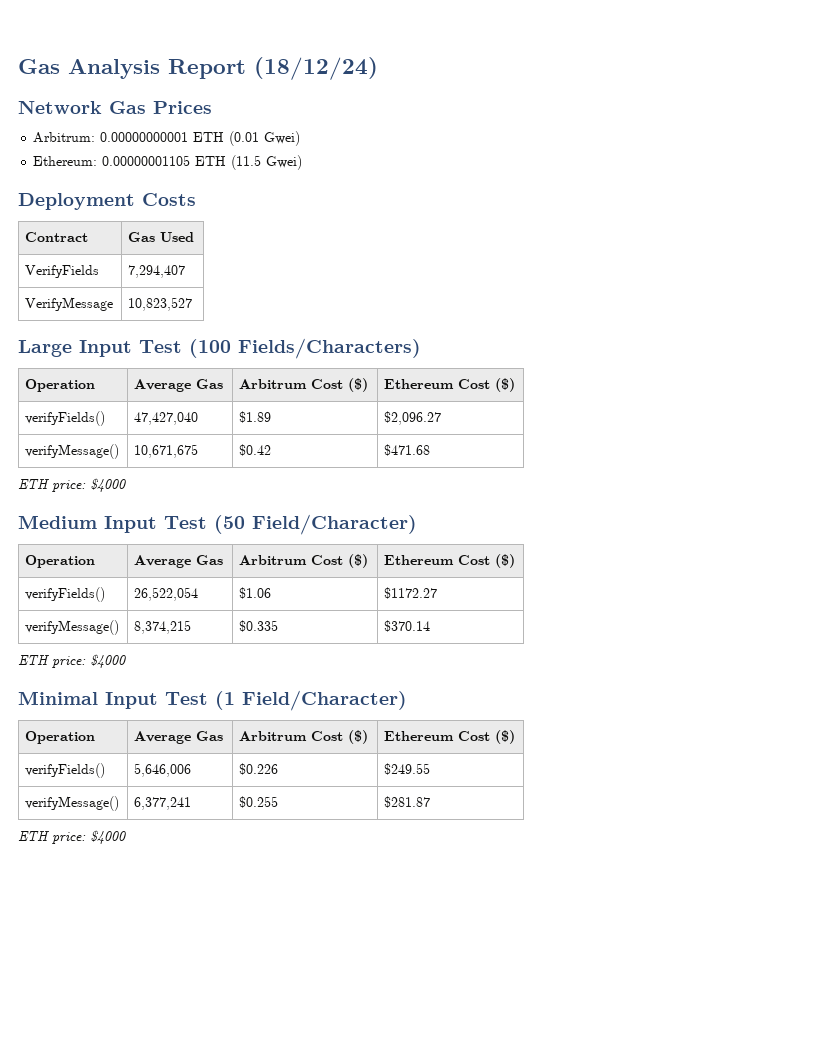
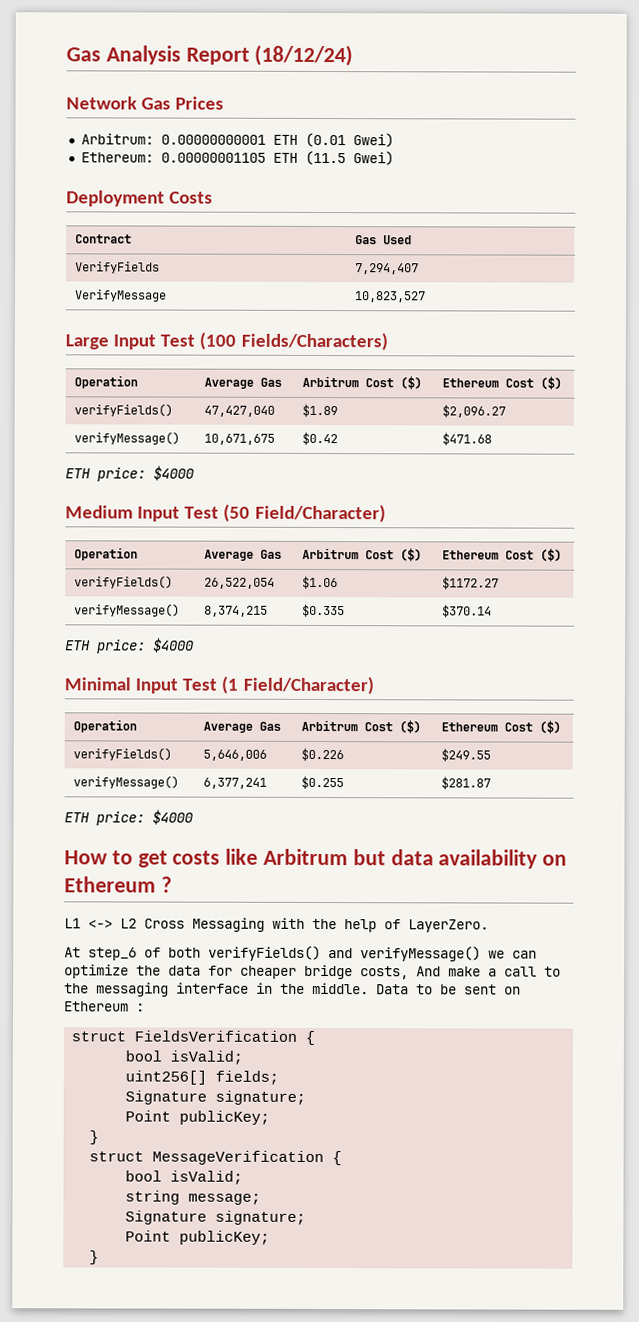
+ How to get costs like Arbitrum but data availability on Ethereum ?
+ L1 <-> L2 Cross Messaging with the help of LayerZero.
+ At step_6 of both verifyFields() and verifyMessage() we can optimize the data for cheaper bridge costs, And make a call to the messaging interface in the middle. Data to be sent on Ethereum :
+ struct FieldsVerification {
+ bool isValid;
+ uint256[] fields;
+ Signature signature;
+ Point publicKey;
+ }
+ struct MessageVerification {
+ bool isValid;
+ string message;
+ Signature signature;
+ Point publicKey;
+ }

